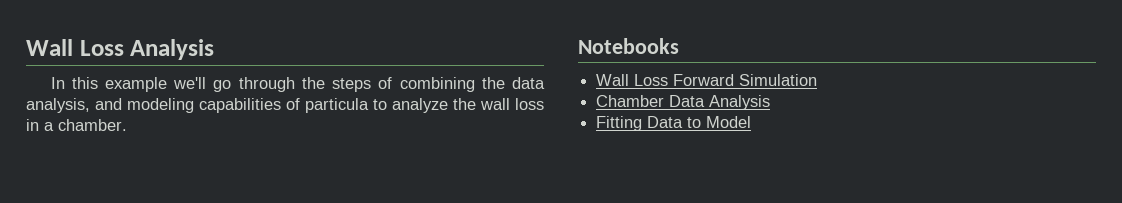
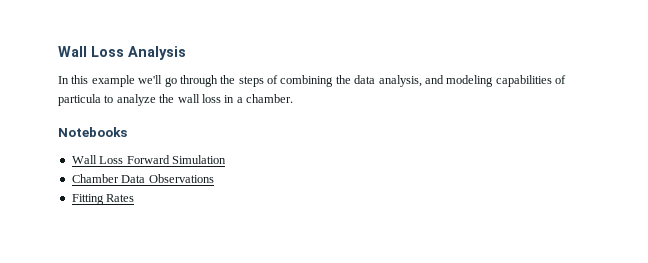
- Chamber Data Analysis
+ Chamber Data Observations
- Fitting Data to Model
+ Fitting Rates

